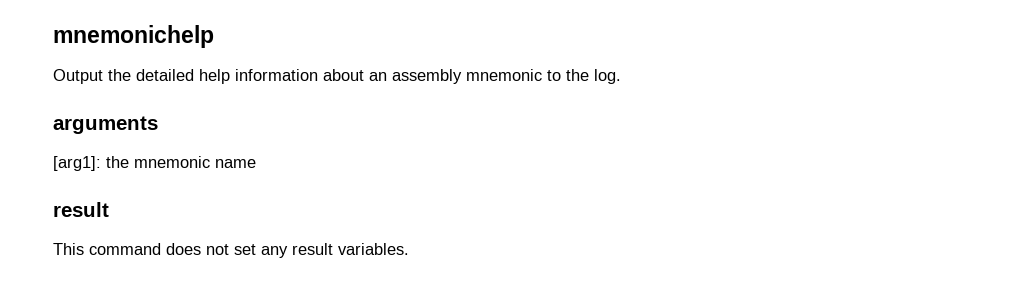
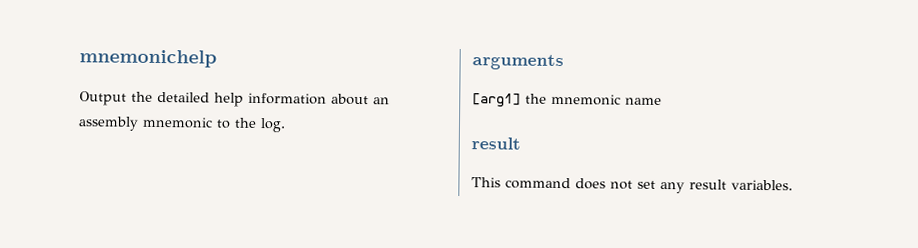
- [arg1]: the mnemonic name
+ [arg1] the mnemonic name

